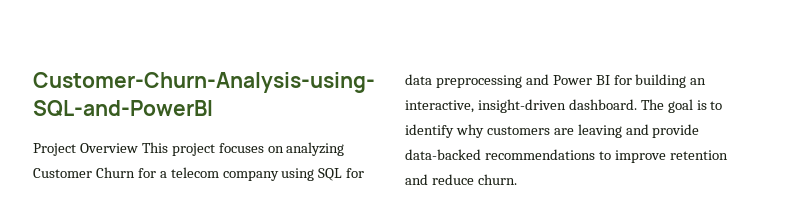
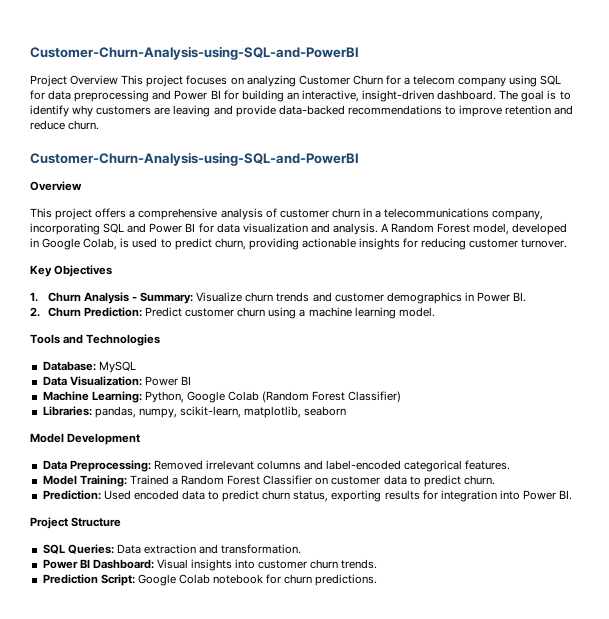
  The goal is to identify why customers are leaving and provide data-backed recommendations to improve retention and reduce churn.
+ Customer-Churn-Analysis-using-SQL-and-PowerBI
+ Overview
+ This project offers a comprehensive analysis of customer churn in a telecommunications company, incorporating SQL and Power BI for data visualization and analysis. A Random Forest model, developed in Google Colab, is used to predict churn, providing actionable insights for reducing customer turnover.
+ Key Objectives
+ 1. Churn Analysis - Summary: Visualize churn trends and customer demographics in Power BI.
+ 2. Churn Prediction: Predict customer churn using a machine learning model.
+ Tools and Technologies
+ Database: MySQL
+ Data Visualization: Power BI
+ Machine Learning: Python, Google Colab (Random Forest Classifier)
+ Libraries: pandas, numpy, scikit-learn, matplotlib, seaborn
+ Model Development
+ Data Preprocessing: Removed irrelevant columns and label-encoded categorical features.
+ Model Training: Trained a Random Forest Classifier on customer data to predict churn.
+ Prediction: Used encoded data to predict churn status, exporting results for integration into Power BI.
+ Project Structure
+ SQL Queries: Data extraction and transformation.
+ Power BI Dashboard: Visual insights into customer churn trends.
+ Prediction Script: Google Colab notebook for churn predictions.

